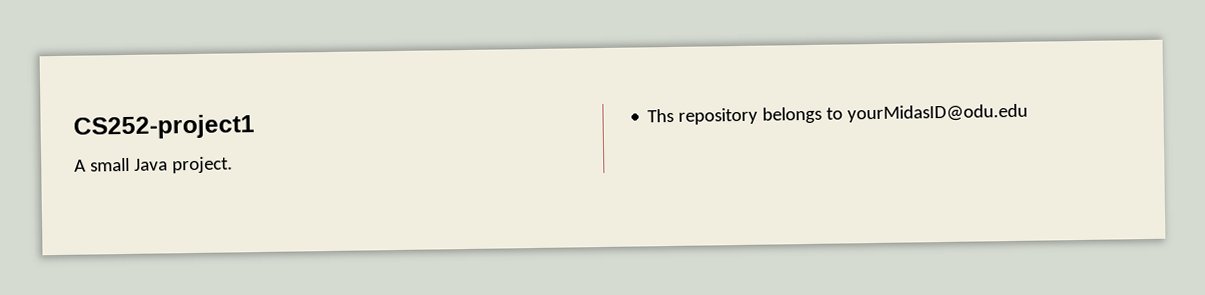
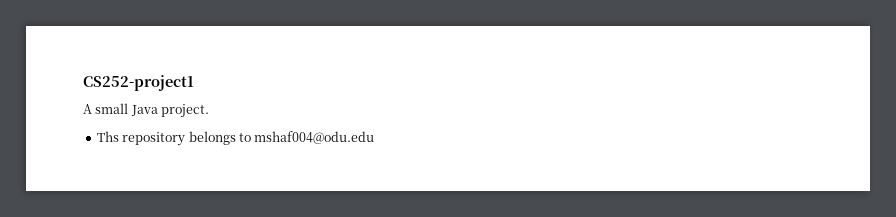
- Ths repository belongs to yourMidasID@odu.edu
+ Ths repository belongs to mshaf004@odu.edu

